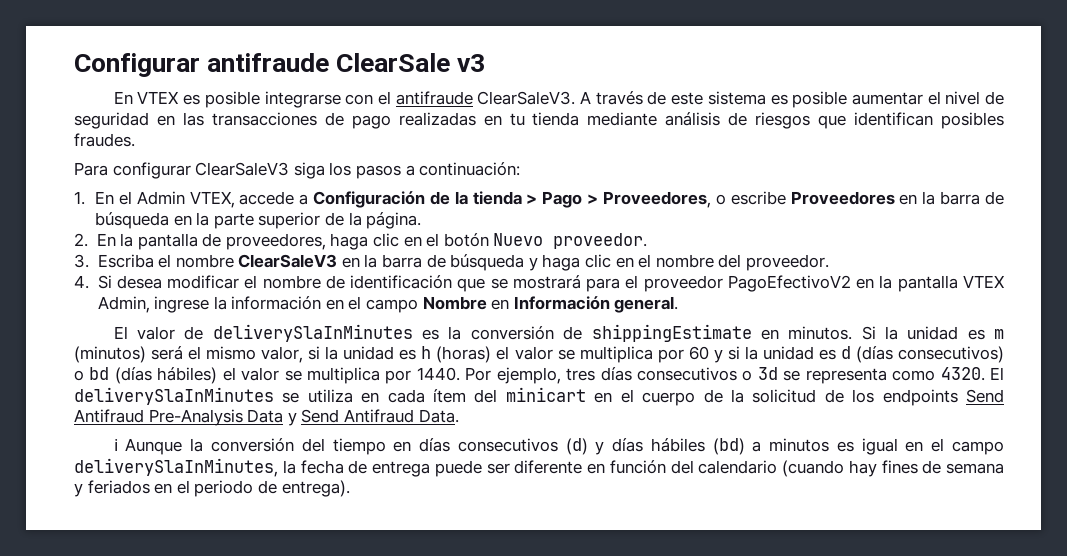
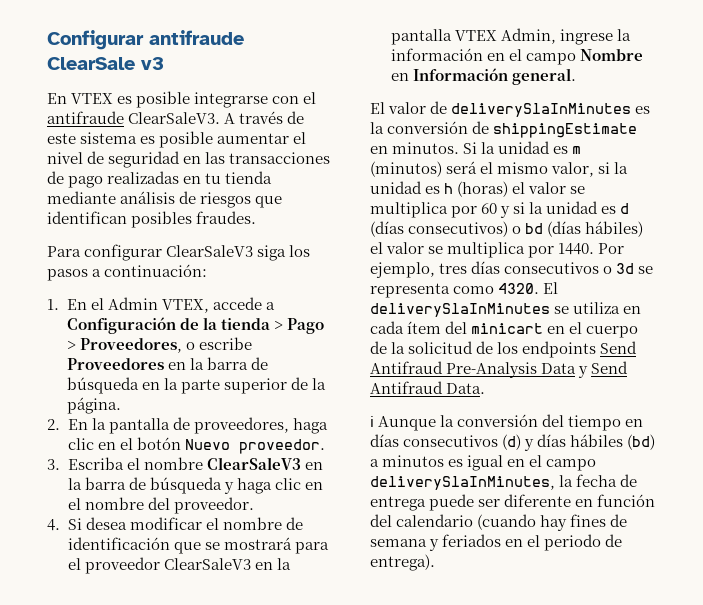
- 4. Si desea modificar el nombre de identificación que se mostrará para el proveedor PagoEfectivoV2 en la pantalla VTEX Admin, ingrese la información en el campo Nombre en Información general.
+ 4. Si desea modificar el nombre de identificación que se mostrará para el proveedor ClearSaleV3 en la pantalla VTEX Admin, ingrese la información en el campo Nombre en Información general.

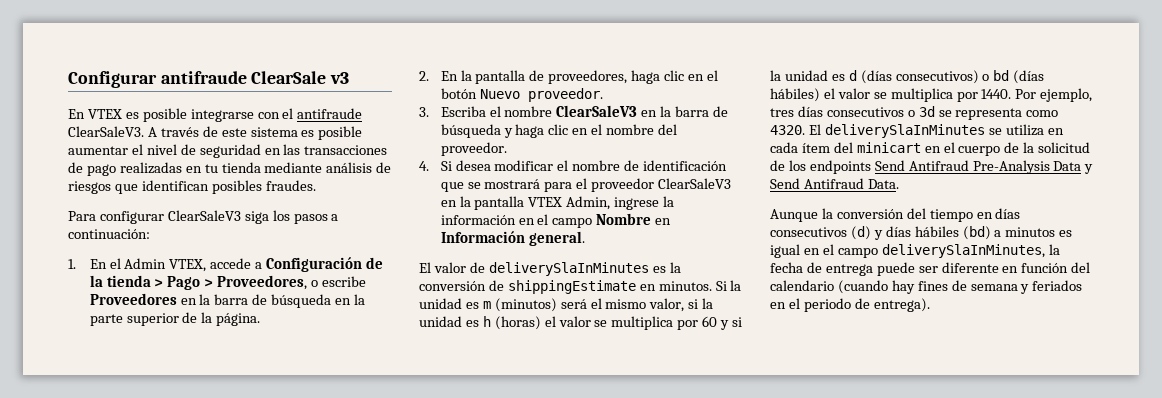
- ℹ Aunque la conversión del tiempo en días consecutivos (d) y días hábiles (bd) a minutos es igual en el campo deliverySlaInMinutes, la fecha de entrega puede ser diferente en función del calendario (cuando hay fines de semana y feriados en el periodo de entrega).
+ Aunque la conversión del tiempo en días consecutivos (d) y días hábiles (bd) a minutos es igual en el campo deliverySlaInMinutes, la fecha de entrega puede ser diferente en función del calendario (cuando hay fines de semana y feriados en el periodo de entrega).

